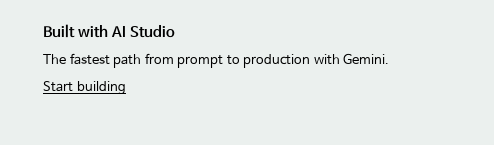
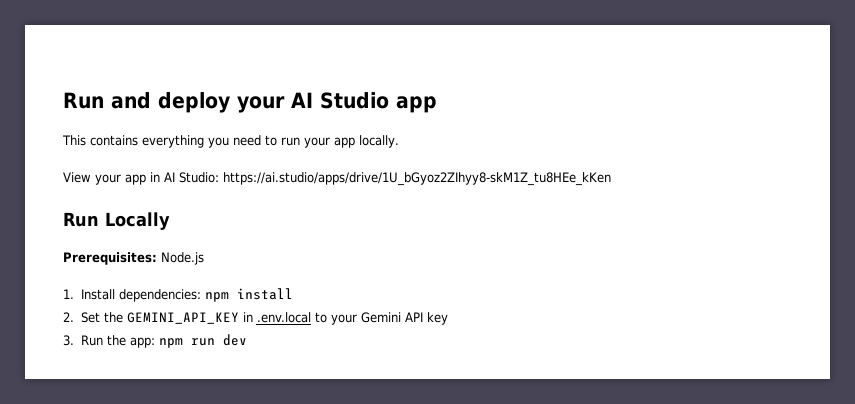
- Built with AI Studio
- The fastest path from prompt to production with Gemini.
- Start building
+ Run and deploy your AI Studio app
+ This contains everything you need to run your app locally.
+ View your app in AI Studio: https://ai.studio/apps/drive/1U_bGyoz2ZIhyy8-skM1Z_tu8HEe_kKen
+ Run Locally
+ Prerequisites: Node.js
+ 1. Install dependencies: npm install
+ 2. Set the GEMINI_API_KEY in .env.local to your Gemini API key
+ 3. Run the app: npm run dev

